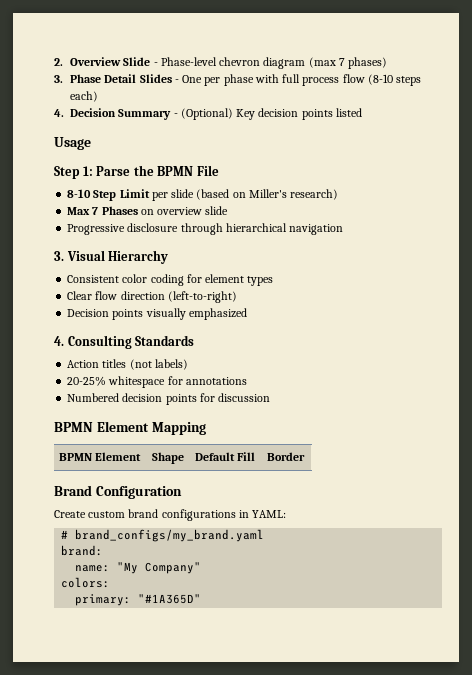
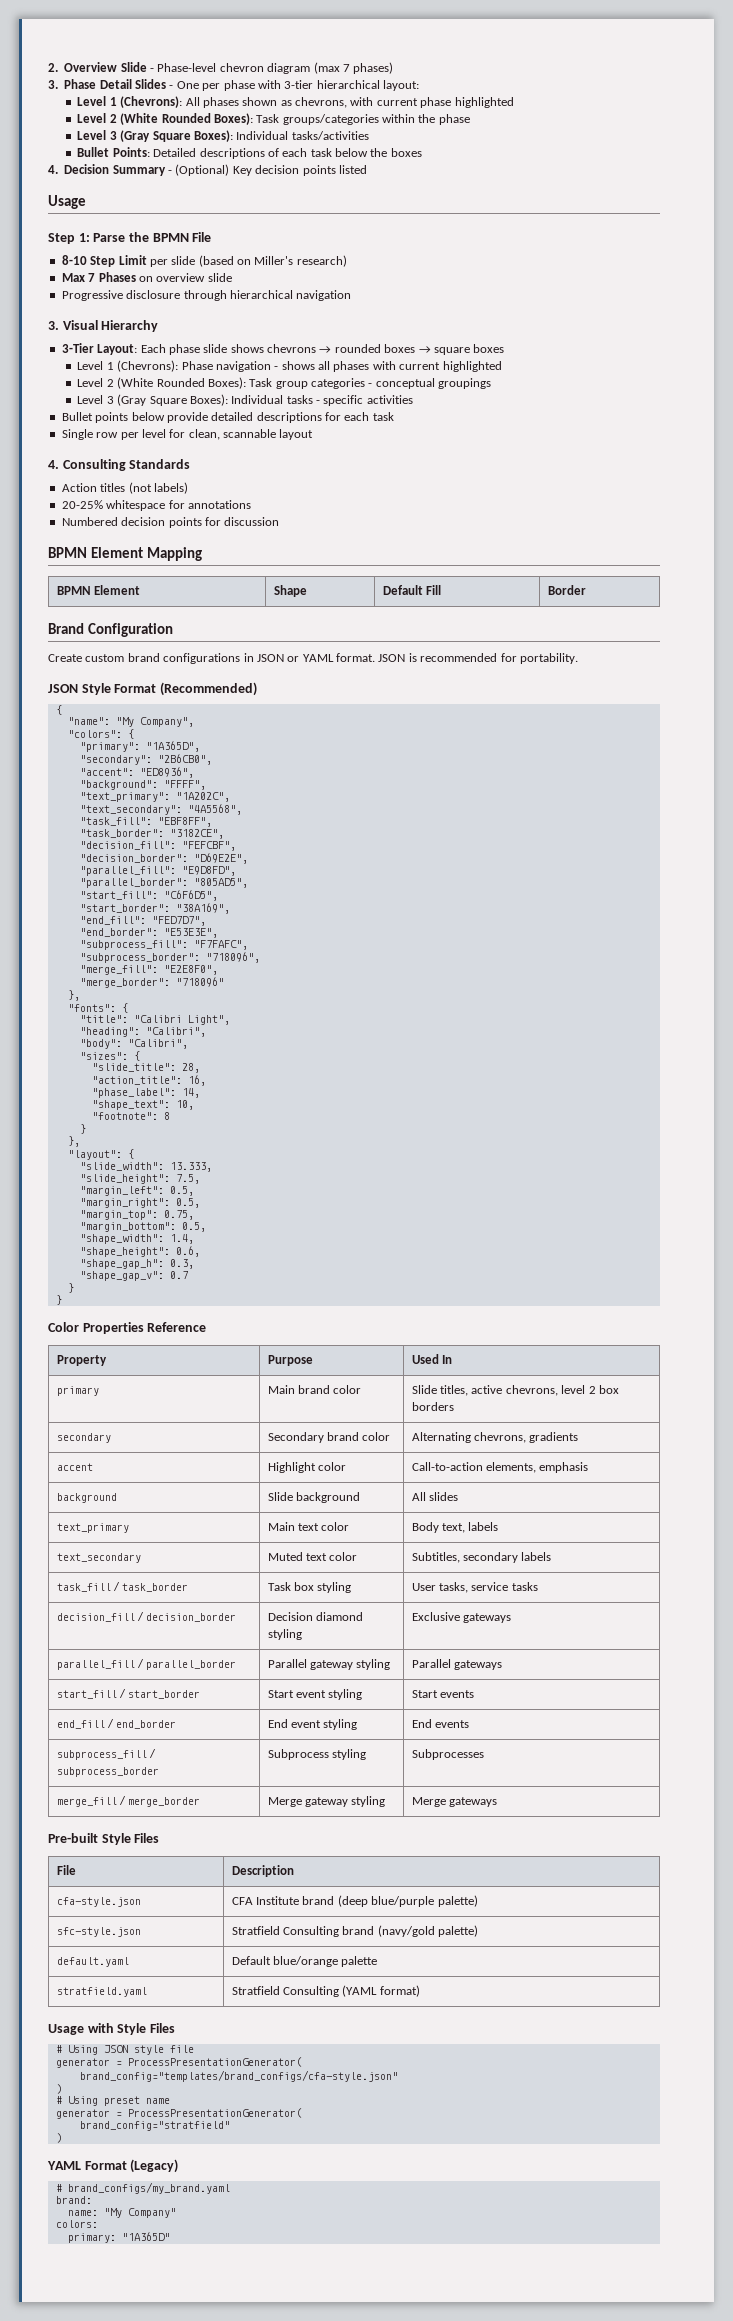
- 3. Phase Detail Slides - One per phase with full process flow (8-10 steps each)
+ 3. Phase Detail Slides - One per phase with 3-tier hierarchical layout:
+ Level 1 (Chevrons): All phases shown as chevrons, with current phase highlighted
+ Level 2 (White Rounded Boxes): Task groups/categories within the phase
+ Level 3 (Gray Square Boxes): Individual tasks/activities
+ Bullet Points: Detailed descriptions of each task below the boxes
- Consistent color coding for element types
- Clear flow direction (left-to-right)
- Decision points visually emphasized
+ 3-Tier Layout: Each phase slide shows chevrons → rounded boxes → square boxes
+ Level 1 (Chevrons): Phase navigation - shows all phases with current highlighted
+ Level 2 (White Rounded Boxes): Task group categories - conceptual groupings
+ Level 3 (Gray Square Boxes): Individual tasks - specific activities
+ Bullet points below provide detailed descriptions for each task
+ Single row per level for clean, scannable layout
- Create custom brand configurations in YAML:
+ Create custom brand configurations in JSON or YAML format. JSON is recommended for portability.
+ JSON Style Format (Recommended)
+ {
+ "name": "My Company",
+ "colors": {
+ "primary": "1A365D",
+ "secondary": "2B6CB0",
+ "accent": "ED8936",
+ "background": "FFFF",
+ "text_primary": "1A202C",
+ "text_secondary": "4A5568",
+ "task_fill": "EBF8FF",
+ "task_border": "3182CE",
+ "decision_fill": "FEFCBF",
+ "decision_border": "D69E2E",
+ "parallel_fill": "E9D8FD",
+ "parallel_border": "805AD5",
+ "start_fill": "C6F6D5",
+ "start_border": "38A169",
+ "end_fill": "FED7D7",
+ "end_border": "E53E3E",
+ "subprocess_fill": "F7FAFC",
+ "subprocess_border": "718096",
+ "merge_fill": "E2E8F0",
+ "merge_border": "718096"
+ },
+ "fonts": {
+ "title": "Calibri Light",
+ "heading": "Calibri",
+ "body": "Calibri",
+ "sizes": {
+ "slide_title": 28,
+ "action_title": 16,
+ "phase_label": 14,
+ "shape_text": 10,
+ "footnote": 8
+ }
+ },
+ "layout": {
+ "slide_width": 13.333,
+ "slide_height": 7.5,
+ "margin_left": 0.5,
+ "margin_right": 0.5,
+ "margin_top": 0.75,
+ "margin_bottom": 0.5,
+ "shape_width": 1.4,
+ "shape_height": 0.6,
+ "shape_gap_h": 0.3,
+ "shape_gap_v": 0.7
+ }
+ }
+ Color Properties Reference
+ Property | Purpose | Used In
+ primary | Main brand color | Slide titles, active chevrons, level 2 box borders
+ secondary | Secondary brand color | Alternating chevrons, gradients
+ accent | Highlight color | Call-to-action elements, emphasis
+ background | Slide background | All slides
+ text_primary | Main text color | Body text, labels
+ text_secondary | Muted text color | Subtitles, secondary labels
+ task_fill / task_border | Task box styling | User tasks, service tasks
+ decision_fill / decision_border | Decision diamond styling | Exclusive gateways
+ parallel_fill / parallel_border | Parallel gateway styling | Parallel gateways
+ start_fill / start_border | Start event styling | Start events
+ end_fill / end_border | End event styling | End events
+ subprocess_fill / subprocess_border | Subprocess styling | Subprocesses
+ merge_fill / merge_border | Merge gateway styling | Merge gateways
+ Pre-built Style Files
+ File | Description
+ cfa-style.json | CFA Institute brand (deep blue/purple palette)
+ sfc-style.json | Stratfield Consulting brand (navy/gold palette)
+ default.yaml | Default blue/orange palette
+ stratfield.yaml | Stratfield Consulting (YAML format)
+ Usage with Style Files
+ # Using JSON style file
+ generator = ProcessPresentationGenerator(
+ brand_config="templates/brand_configs/cfa-style.json"
+ )
+ # Using preset name
+ generator = ProcessPresentationGenerator(
+ brand_config="stratfield"
+ )
+ YAML Format (Legacy)
- primary: "#1A365D"
+ primary: "1A365D"

